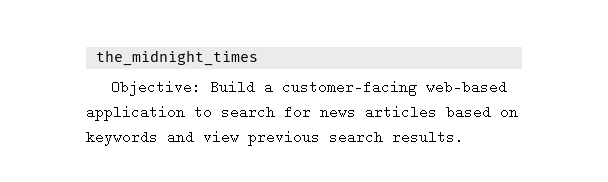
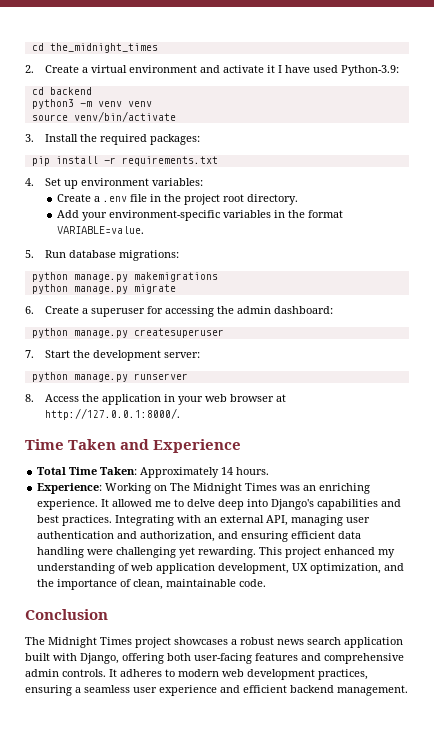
- the_midnight_times
+ cd the_midnight_times
- Objective: Build a customer-facing web-based application to search for news articles based on keywords and view previous search results.
+ 2. Create a virtual environment and activate it I have used Python-3.9:
+ cd backend
+ python3 -m venv venv
+ source venv/bin/activate
+ 3. Install the required packages:
+ pip install -r requirements.txt
+ 4. Set up environment variables:
+ Create a .env file in the project root directory.
+ Add your environment-specific variables in the format VARIABLE=value.
+ 5. Run database migrations:
+ python manage.py makemigrations
+ python manage.py migrate
+ 6. Create a superuser for accessing the admin dashboard:
+ python manage.py createsuperuser
+ 7. Start the development server:
+ python manage.py runserver
+ 8. Access the application in your web browser at http://127.0.0.1:8000/.
+ Time Taken and Experience
+ Total Time Taken: Approximately 14 hours.
+ Experience: Working on The Midnight Times was an enriching experience. It allowed me to delve deep into Django's capabilities and best practices. Integrating with an external API, managing user authentication and authorization, and ensuring efficient data handling were challenging yet rewarding. This project enhanced my understanding of web application development, UX optimization, and the importance of clean, maintainable code.
+ Conclusion
+ The Midnight Times project showcases a robust news search application built with Django, offering both user-facing features and comprehensive admin controls. It adheres to modern web development practices, ensuring a seamless user experience and efficient backend management.

